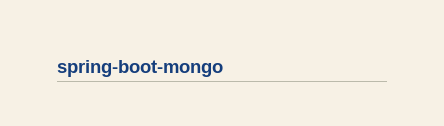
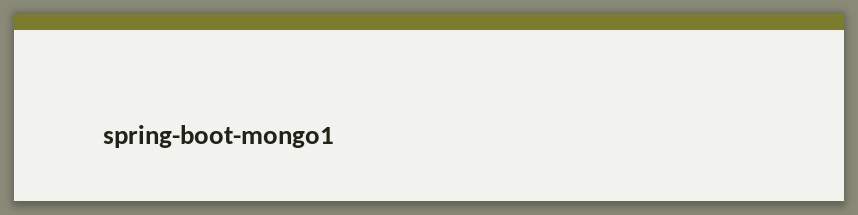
- spring-boot-mongo
+ spring-boot-mongo1

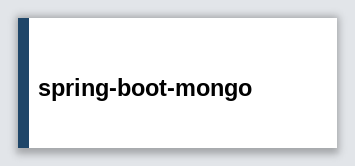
- spring-boot-mongo1
+ spring-boot-mongo

